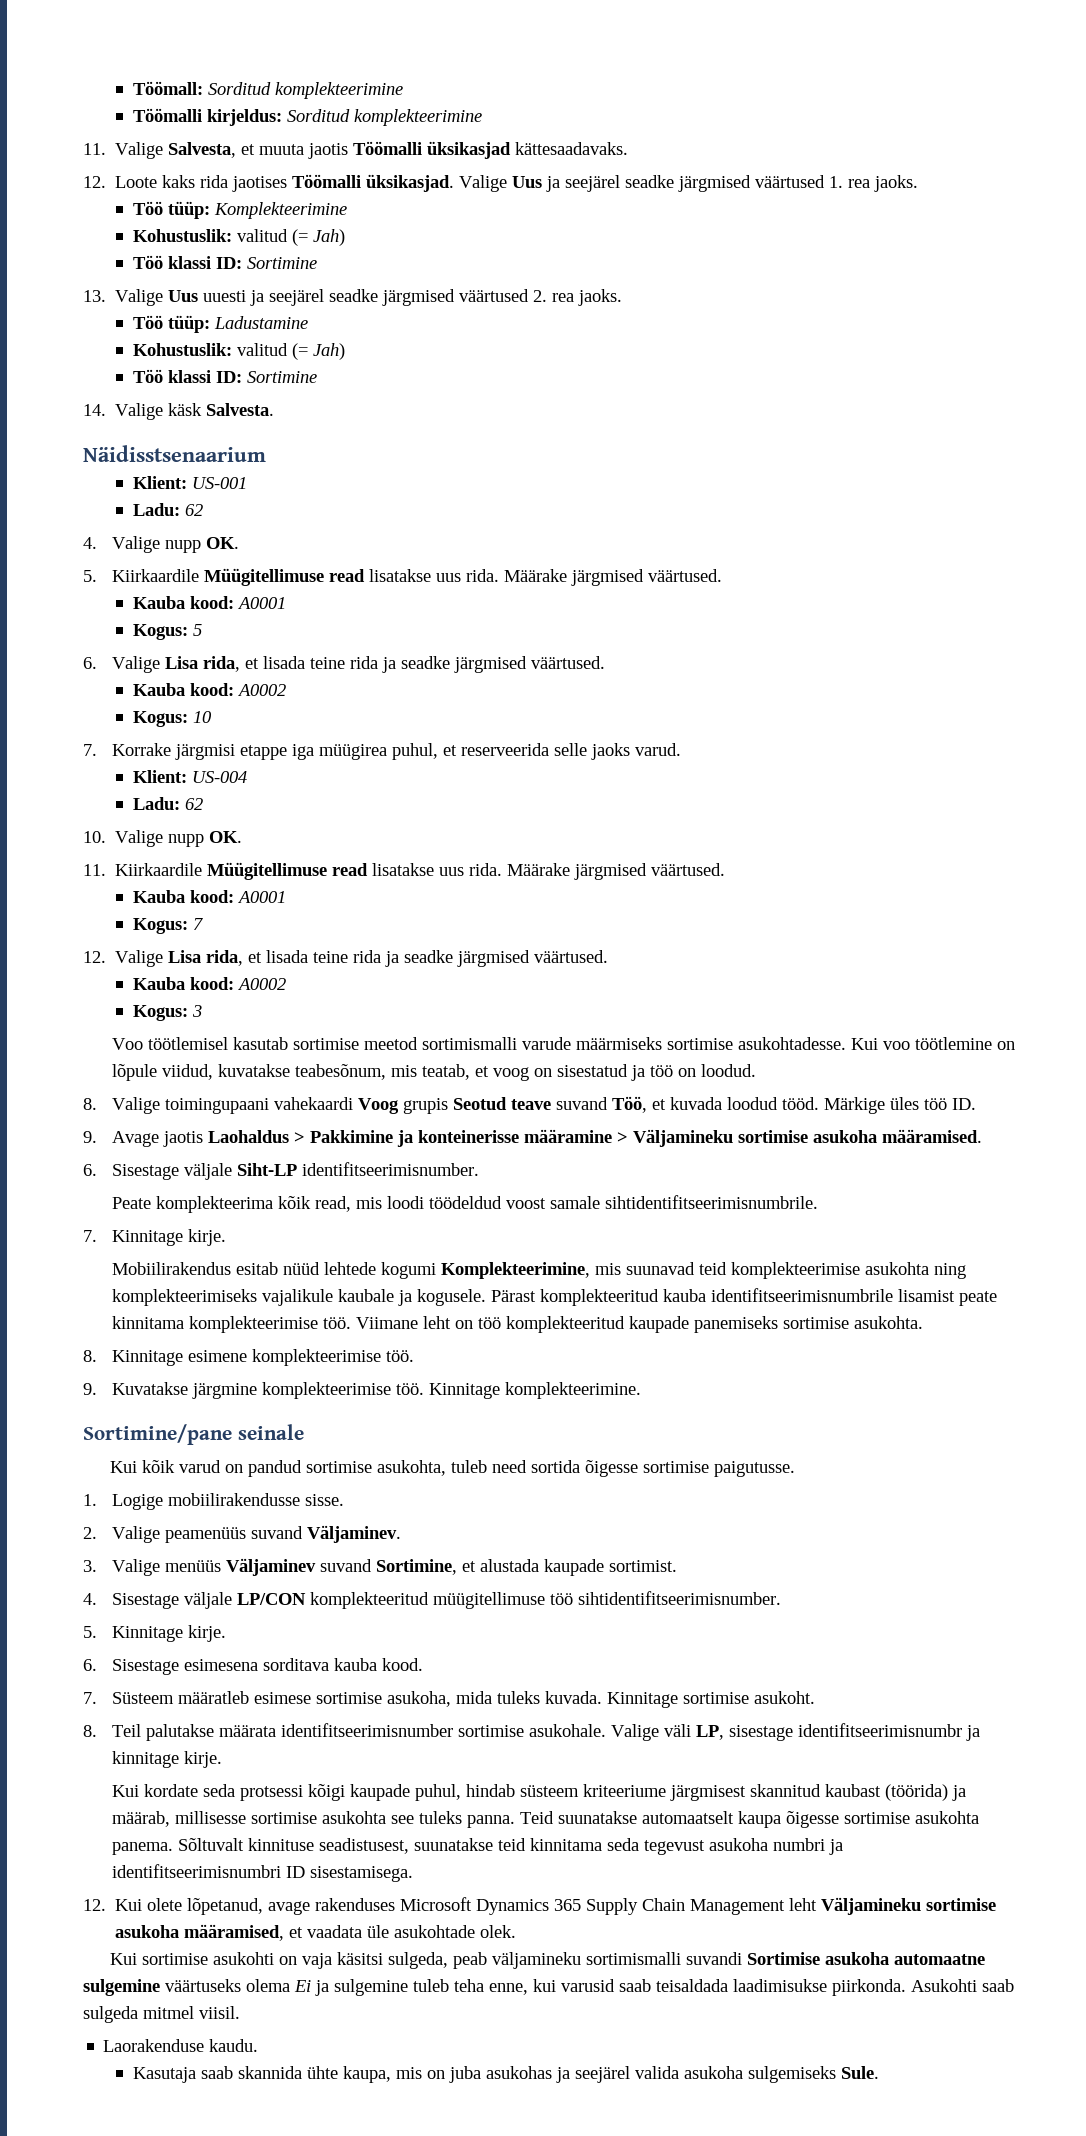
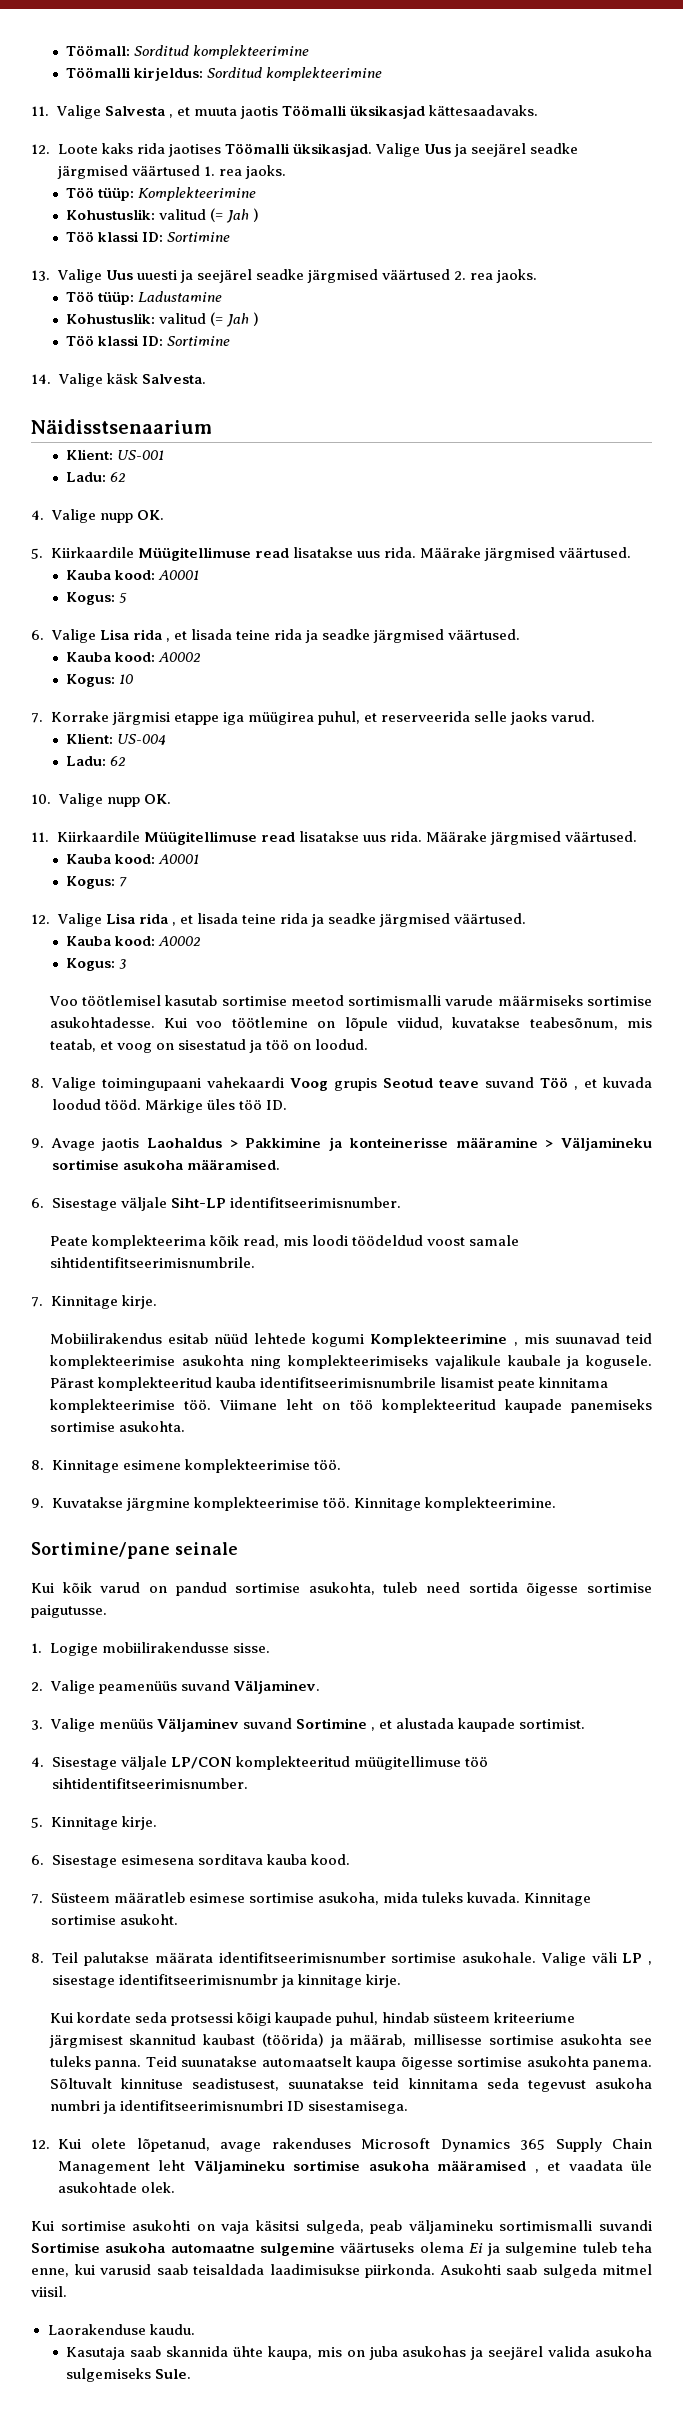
- 11. Valige Salvesta, et muuta jaotis Töömalli üksikasjad kättesaadavaks.
+ 11. Valige Salvesta , et muuta jaotis Töömalli üksikasjad kättesaadavaks.
  Töö tüüp: Komplekteerimine
- Kohustuslik: valitud (= Jah)
+ Kohustuslik: valitud (= Jah )
  Töö tüüp: Ladustamine
- Kohustuslik: valitud (= Jah)
+ Kohustuslik: valitud (= Jah )
- 6. Valige Lisa rida, et lisada teine rida ja seadke järgmised väärtused.
+ 6. Valige Lisa rida , et lisada teine rida ja seadke järgmised väärtused.
- 12. Valige Lisa rida, et lisada teine rida ja seadke järgmised väärtused.
+ 12. Valige Lisa rida , et lisada teine rida ja seadke järgmised väärtused.
- 8. Valige toimingupaani vahekaardi Voog grupis Seotud teave suvand Töö, et kuvada loodud tööd.
+ 8. Valige toimingupaani vahekaardi Voog grupis Seotud teave suvand Töö , et kuvada loodud tööd.
- Mobiilirakendus esitab nüüd lehtede kogumi Komplekteerimine, mis suunavad teid komplekteerimise asukohta ning komplekteerimiseks vajalikule kaubale ja kogusele.
+ Mobiilirakendus esitab nüüd lehtede kogumi Komplekteerimine , mis suunavad teid komplekteerimise asukohta ning komplekteerimiseks vajalikule kaubale ja kogusele.
- 3. Valige menüüs Väljaminev suvand Sortimine, et alustada kaupade sortimist.
+ 3. Valige menüüs Väljaminev suvand Sortimine , et alustada kaupade sortimist.
- Valige väli LP, sisestage identifitseerimisnumbr ja kinnitage kirje.
+ Valige väli LP , sisestage identifitseerimisnumbr ja kinnitage kirje.
- 12. Kui olete lõpetanud, avage rakenduses Microsoft Dynamics 365 Supply Chain Management leht Väljamineku sortimise asukoha määramised, et vaadata üle asukohtade olek.
+ 12. Kui olete lõpetanud, avage rakenduses Microsoft Dynamics 365 Supply Chain Management leht Väljamineku sortimise asukoha määramised , et vaadata üle asukohtade olek.

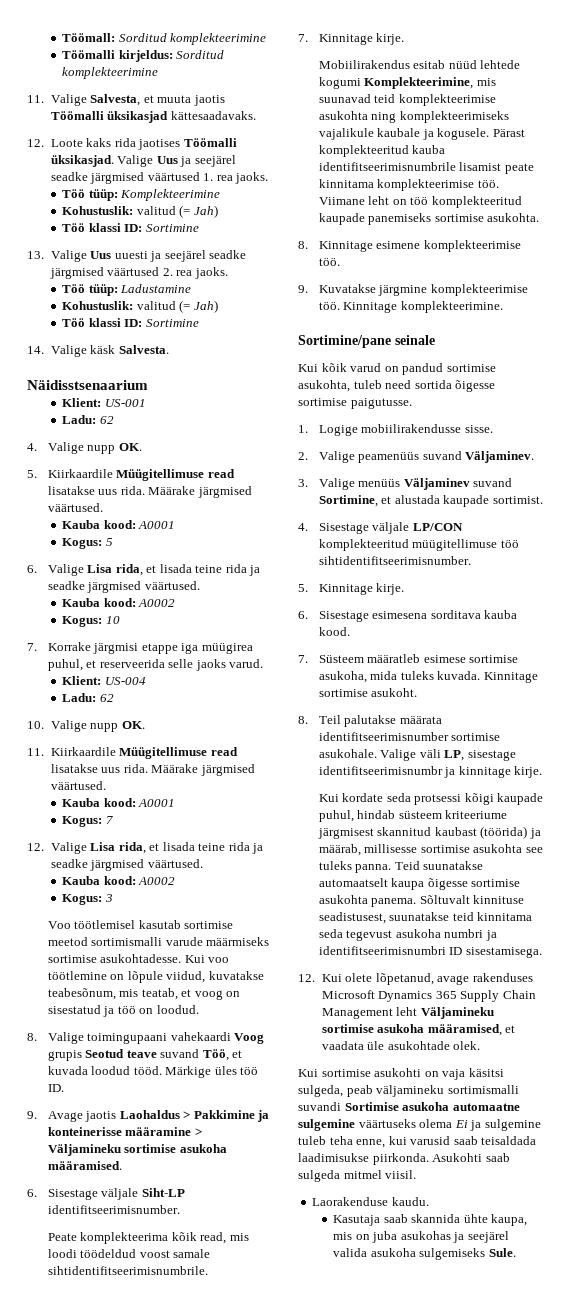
- 11. Valige Salvesta , et muuta jaotis Töömalli üksikasjad kättesaadavaks.
+ 11. Valige Salvesta, et muuta jaotis Töömalli üksikasjad kättesaadavaks.
  Töö tüüp: Komplekteerimine
- Kohustuslik: valitud (= Jah )
+ Kohustuslik: valitud (= Jah)
  Töö tüüp: Ladustamine
- Kohustuslik: valitud (= Jah )
+ Kohustuslik: valitud (= Jah)
- 6. Valige Lisa rida , et lisada teine rida ja seadke järgmised väärtused.
+ 6. Valige Lisa rida, et lisada teine rida ja seadke järgmised väärtused.
- 12. Valige Lisa rida , et lisada teine rida ja seadke järgmised väärtused.
+ 12. Valige Lisa rida, et lisada teine rida ja seadke järgmised väärtused.
- 8. Valige toimingupaani vahekaardi Voog grupis Seotud teave suvand Töö , et kuvada loodud tööd.
+ 8. Valige toimingupaani vahekaardi Voog grupis Seotud teave suvand Töö, et kuvada loodud tööd.
- Mobiilirakendus esitab nüüd lehtede kogumi Komplekteerimine , mis suunavad teid komplekteerimise asukohta ning komplekteerimiseks vajalikule kaubale ja kogusele.
+ Mobiilirakendus esitab nüüd lehtede kogumi Komplekteerimine, mis suunavad teid komplekteerimise asukohta ning komplekteerimiseks vajalikule kaubale ja kogusele.
- 3. Valige menüüs Väljaminev suvand Sortimine , et alustada kaupade sortimist.
+ 3. Valige menüüs Väljaminev suvand Sortimine, et alustada kaupade sortimist.
- Valige väli LP , sisestage identifitseerimisnumbr ja kinnitage kirje.
+ Valige väli LP, sisestage identifitseerimisnumbr ja kinnitage kirje.
- 12. Kui olete lõpetanud, avage rakenduses Microsoft Dynamics 365 Supply Chain Management leht Väljamineku sortimise asukoha määramised , et vaadata üle asukohtade olek.
+ 12. Kui olete lõpetanud, avage rakenduses Microsoft Dynamics 365 Supply Chain Management leht Väljamineku sortimise asukoha määramised, et vaadata üle asukohtade olek.

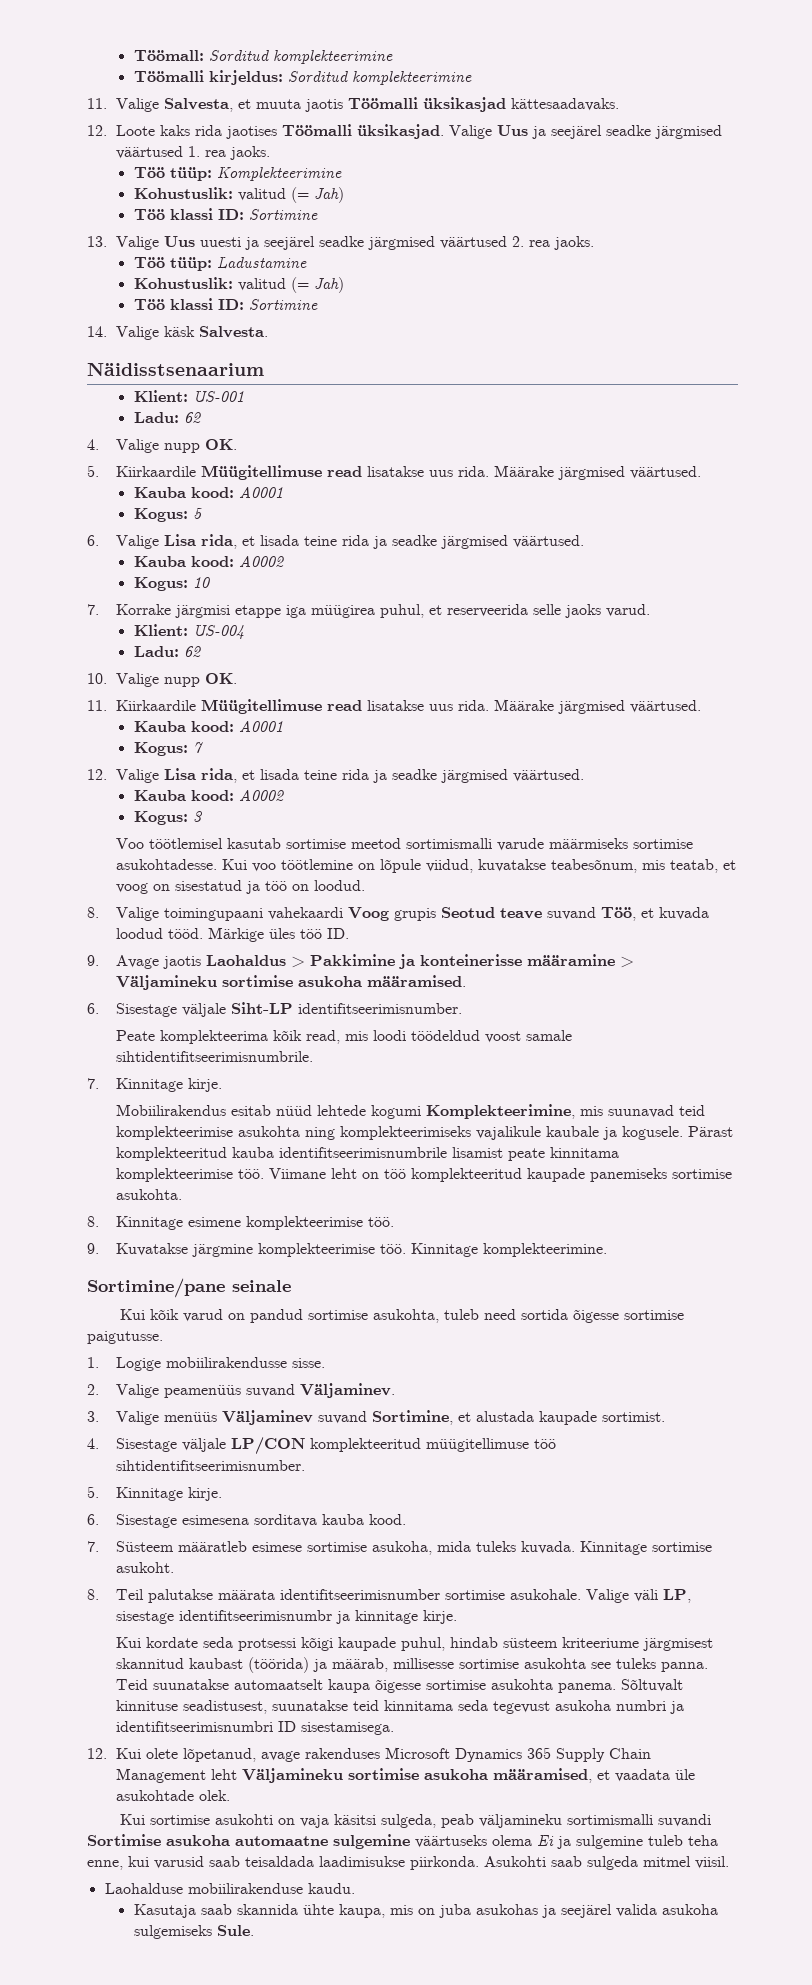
- Laorakenduse kaudu.
+ Laohalduse mobiilirakenduse kaudu.

